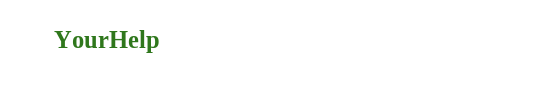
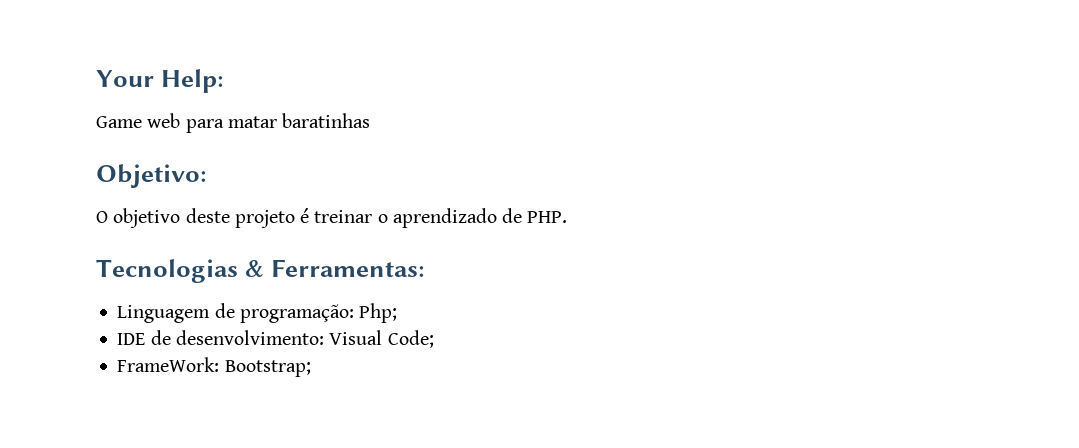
- YourHelp
+ Your Help:
+ Game web para matar baratinhas
+ Objetivo:
+ O objetivo deste projeto é treinar o aprendizado de PHP.
+ Tecnologias & Ferramentas:
+ Linguagem de programação: Php;
+ IDE de desenvolvimento: Visual Code;
+ FrameWork: Bootstrap;

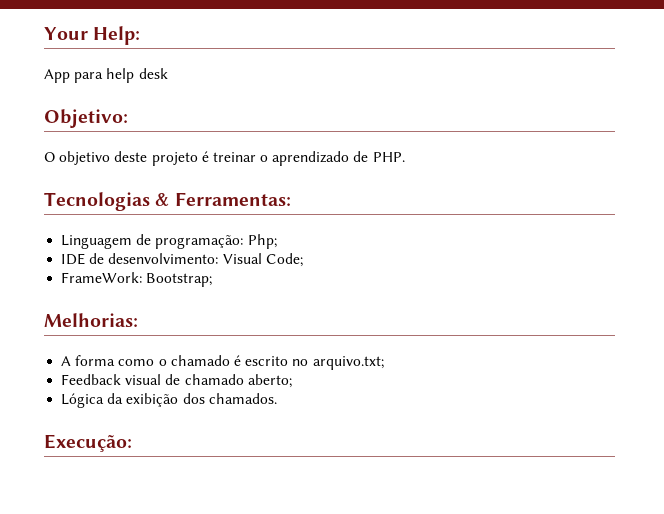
- Game web para matar baratinhas
+ App para help desk
+ Melhorias:
+ A forma como o chamado é escrito no arquivo.txt;
+ Feedback visual de chamado aberto;
+ Lógica da exibição dos chamados.
+ Execução:

